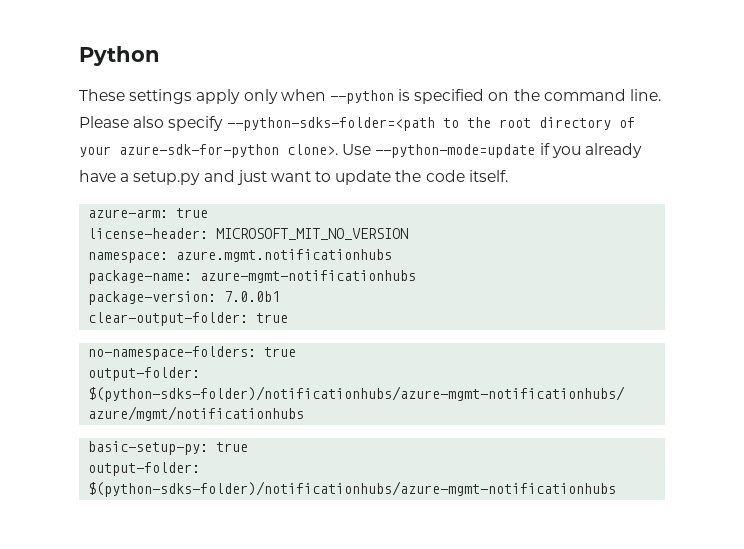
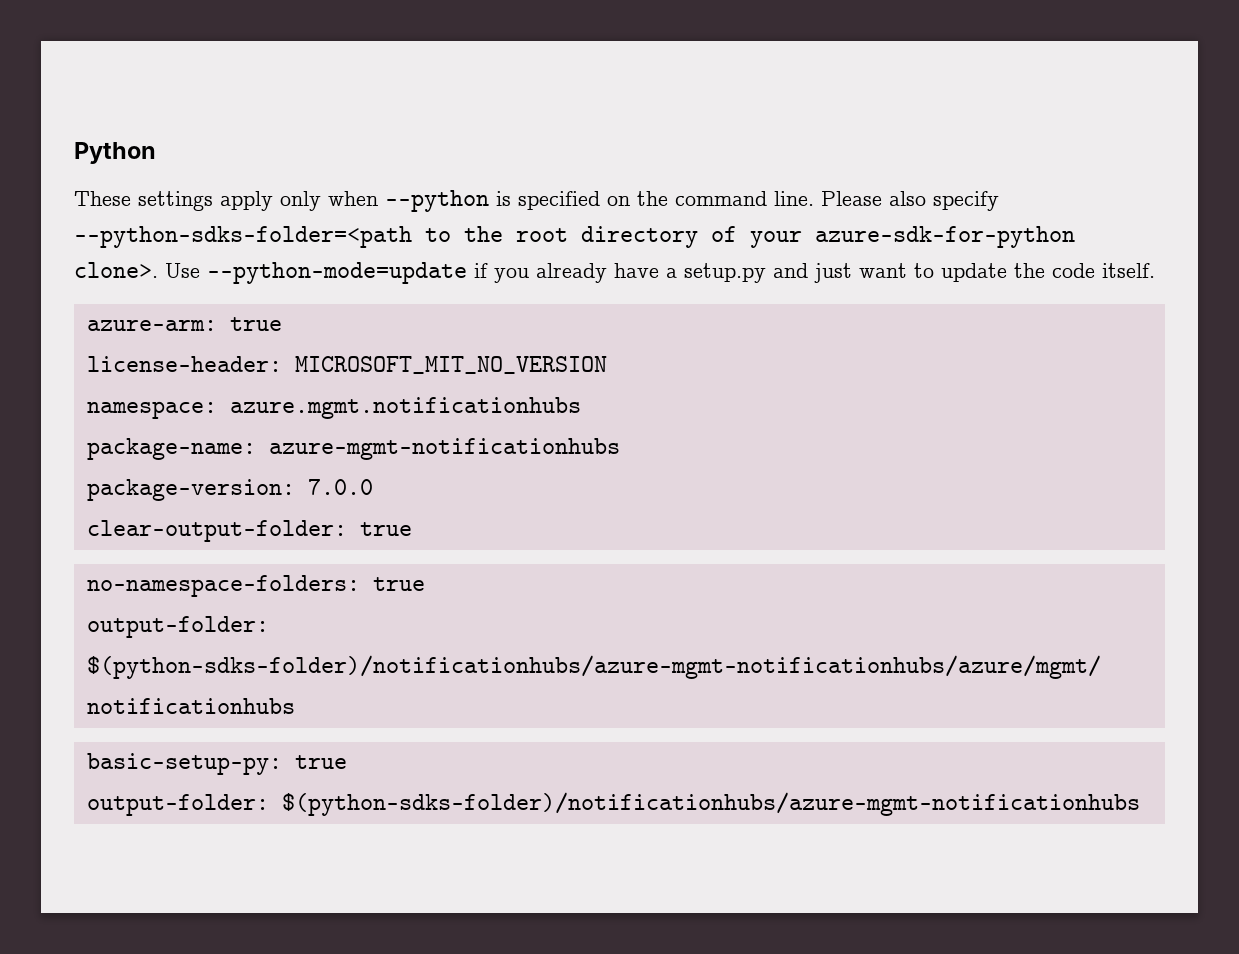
- package-version: 7.0.0b1
+ package-version: 7.0.0

